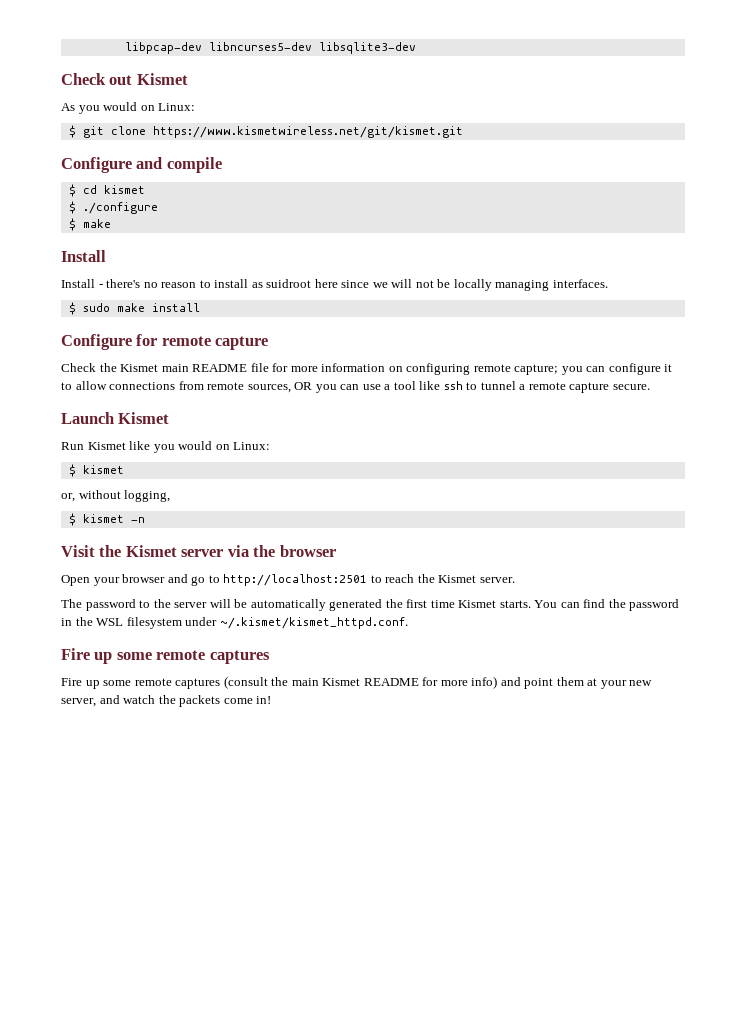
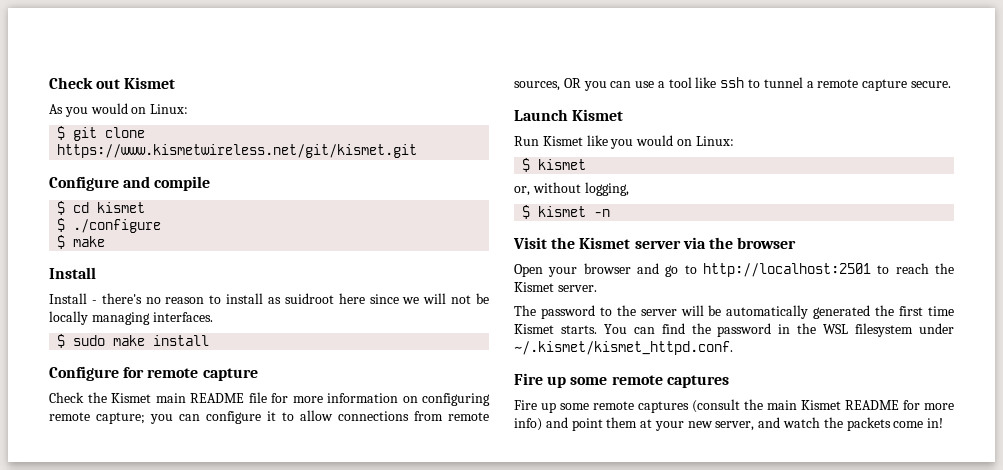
- libpcap-dev libncurses5-dev libsqlite3-dev

